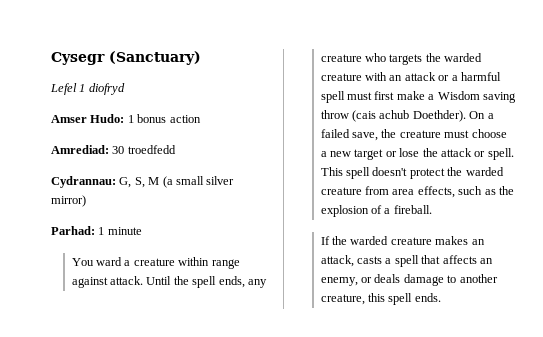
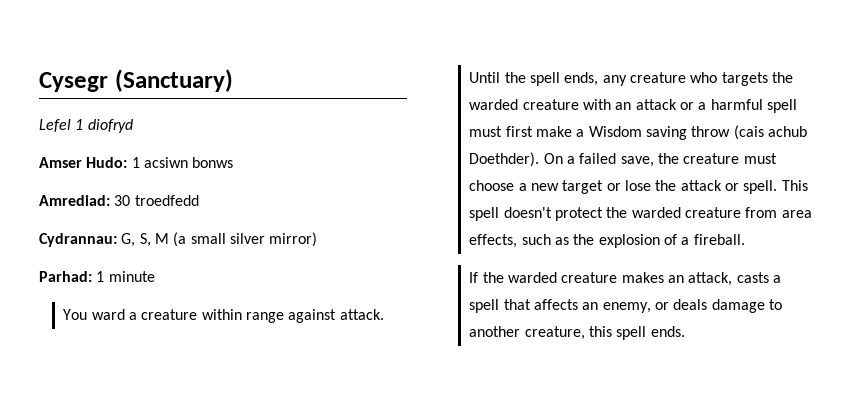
- Amser Hudo: 1 bonus action
+ Amser Hudo: 1 acsiwn bonws

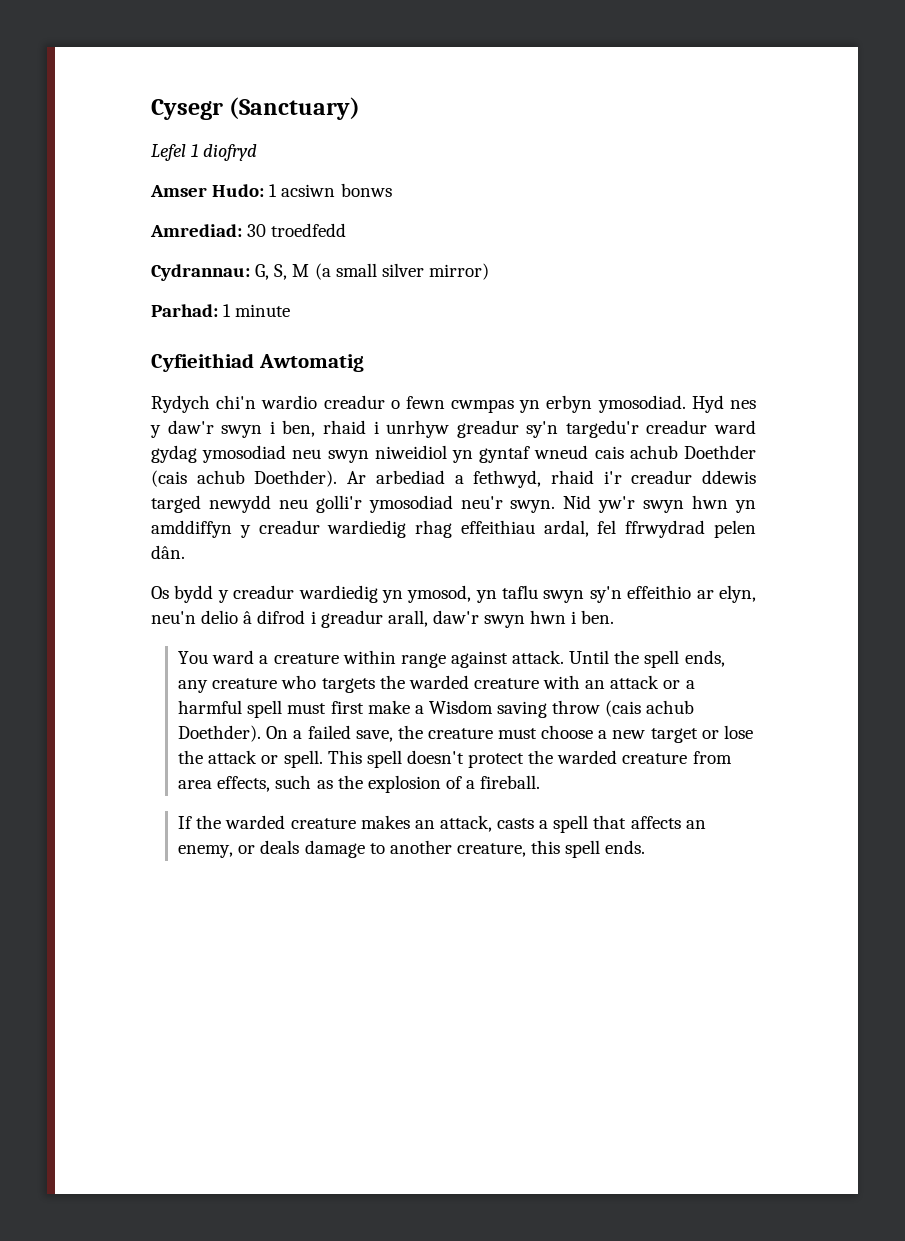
+ Cyfieithiad Awtomatig
+ Rydych chi'n wardio creadur o fewn cwmpas yn erbyn ymosodiad. Hyd nes y daw'r swyn i ben, rhaid i unrhyw greadur sy'n targedu'r creadur ward gydag ymosodiad neu swyn niweidiol yn gyntaf wneud cais achub Doethder (cais achub Doethder). Ar arbediad a fethwyd, rhaid i'r creadur ddewis targed newydd neu golli'r ymosodiad neu'r swyn. Nid yw'r swyn hwn yn amddiffyn y creadur wardiedig rhag effeithiau ardal, fel ffrwydrad pelen dân.
+ Os bydd y creadur wardiedig yn ymosod, yn taflu swyn sy'n effeithio ar elyn, neu'n delio â difrod i greadur arall, daw'r swyn hwn i ben.

